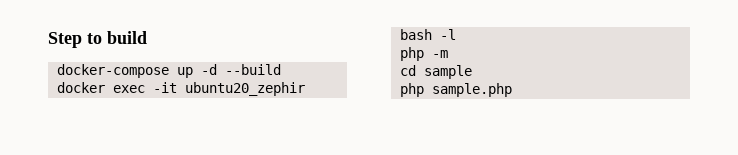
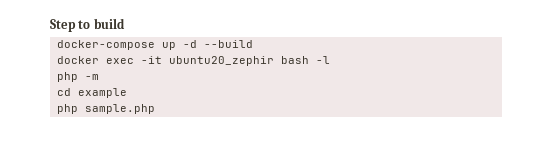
- cd sample
+ cd example

